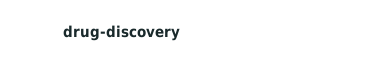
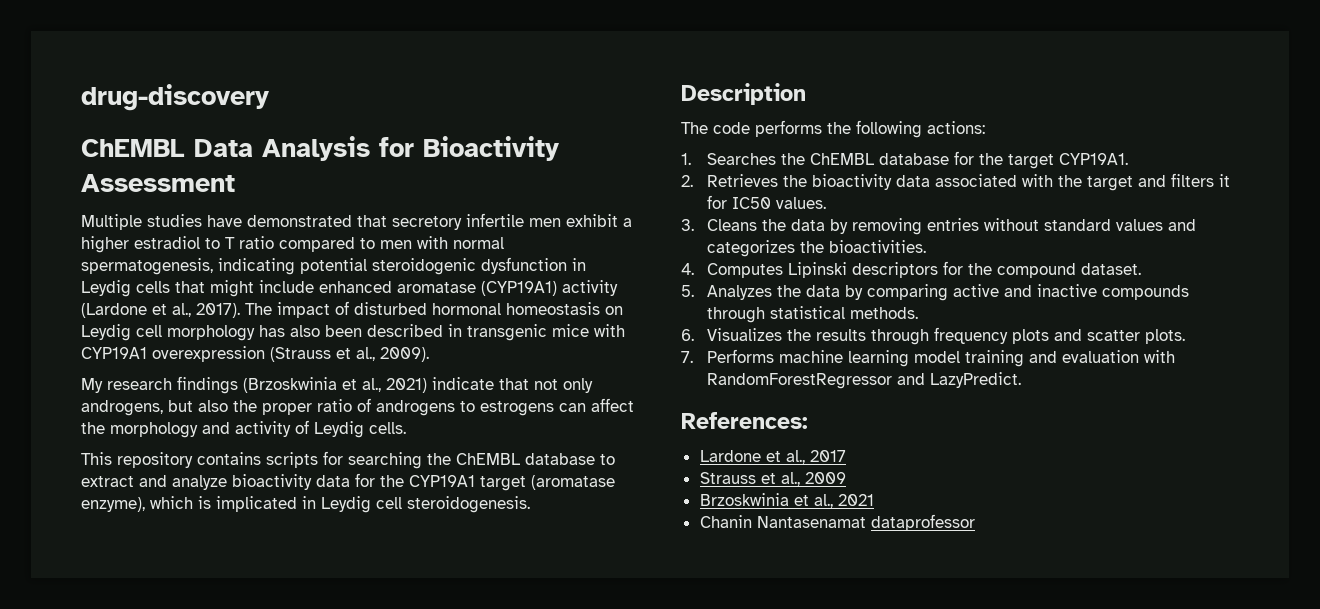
+ ChEMBL Data Analysis for Bioactivity Assessment
+ Multiple studies have demonstrated that secretory infertile men exhibit a higher estradiol to T ratio compared to men with normal spermatogenesis, indicating potential steroidogenic dysfunction in Leydig cells that might include enhanced aromatase (CYP19A1) activity (Lardone et al., 2017). The impact of disturbed hormonal homeostasis on Leydig cell morphology has also been described in transgenic mice with CYP19A1 overexpression (Strauss et al., 2009).
+ My research findings (Brzoskwinia et al., 2021) indicate that not only androgens, but also the proper ratio of androgens to estrogens can affect the morphology and activity of Leydig cells.
+ This repository contains scripts for searching the ChEMBL database to extract and analyze bioactivity data for the CYP19A1 target (aromatase enzyme), which is implicated in Leydig cell steroidogenesis.
+ Description
+ The code performs the following actions:
+ 1. Searches the ChEMBL database for the target CYP19A1.
+ 2. Retrieves the bioactivity data associated with the target and filters it for IC50 values.
+ 3. Cleans the data by removing entries without standard values and categorizes the bioactivities.
+ 4. Computes Lipinski descriptors for the compound dataset.
+ 5. Analyzes the data by comparing active and inactive compounds through statistical methods.
+ 6. Visualizes the results through frequency plots and scatter plots.
+ 7. Performs machine learning model training and evaluation with RandomForestRegressor and LazyPredict.
+ References:
+ Lardone et al., 2017
+ Strauss et al., 2009
+ Brzoskwinia et al., 2021
+ Chanin Nantasenamat dataprofessor

